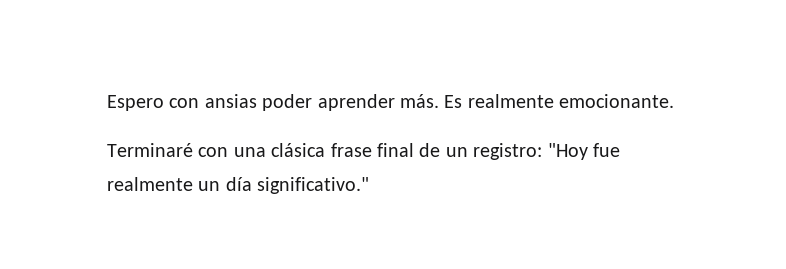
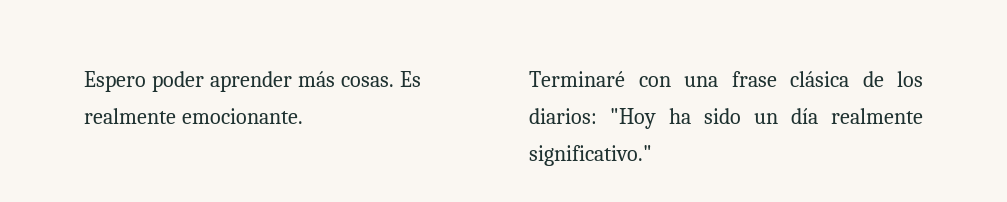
- Espero con ansias poder aprender más.
+ Espero poder aprender más cosas.
- Terminaré con una clásica frase final de un registro: "Hoy fue realmente un día significativo."
+ Terminaré con una frase clásica de los diarios: "Hoy ha sido un día realmente significativo."

